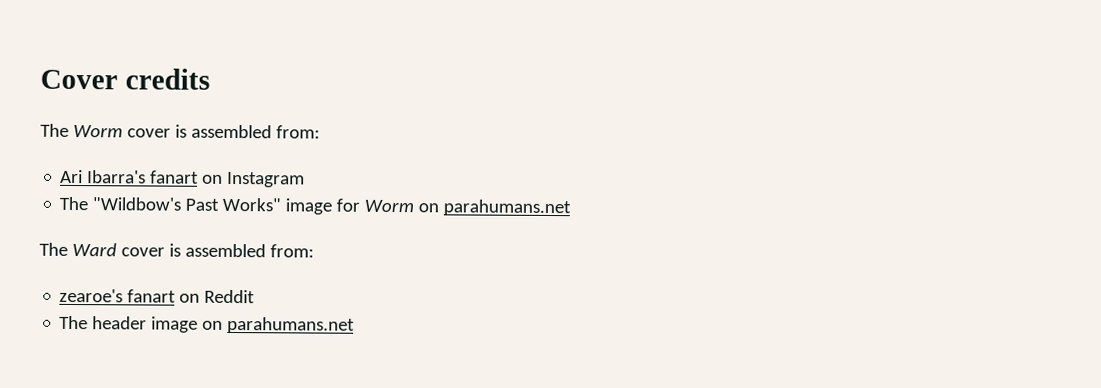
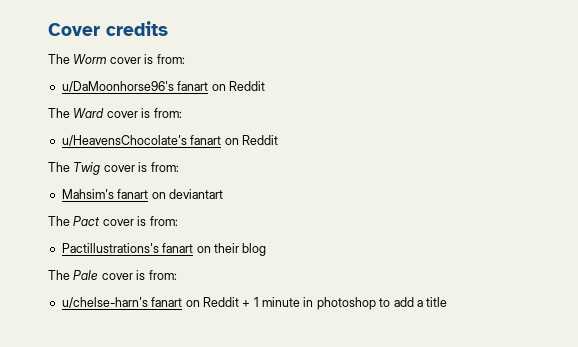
- The Worm cover is assembled from:
- Ari Ibarra's fanart on Instagram
- The "Wildbow's Past Works" image for Worm on parahumans.net
+ The Worm cover is from:
+ u/DaMoonhorse96's fanart on Reddit
- The Ward cover is assembled from:
- zearoe's fanart on Reddit
- The header image on parahumans.net
+ The Ward cover is from:
+ u/HeavensChocolate's fanart on Reddit
+ The Twig cover is from:
+ Mahsim's fanart on deviantart
+ The Pact cover is from:
+ Pactillustrations's fanart on their blog
+ The Pale cover is from:
+ u/chelse-harn's fanart on Reddit + 1 minute in photoshop to add a title

